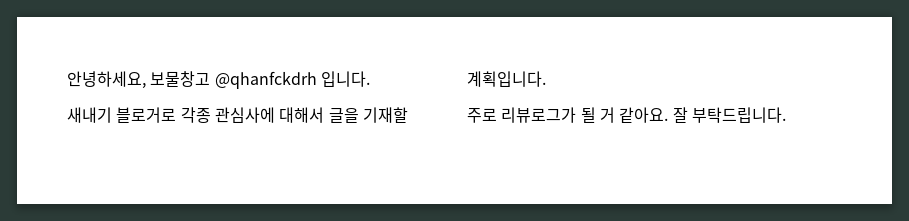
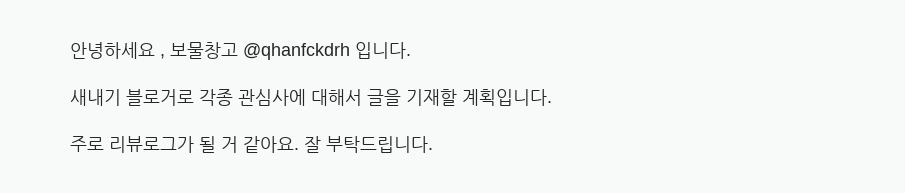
- 안녕하세요, 보물창고 @qhanfckdrh 입니다.
+ 안녕하세요 , 보물창고 @qhanfckdrh 입니다.

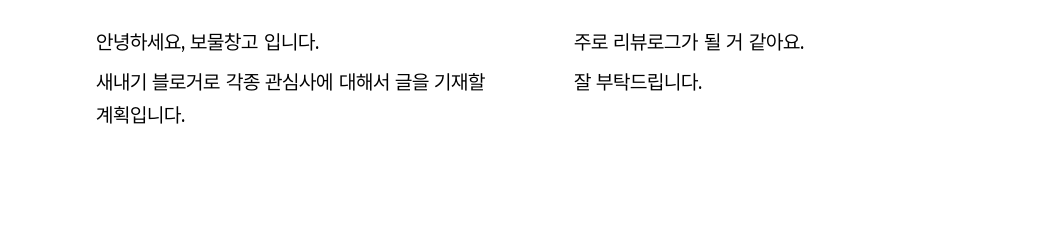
- 안녕하세요 , 보물창고 @qhanfckdrh 입니다.
+ 안녕하세요, 보물창고 입니다.
- 주로 리뷰로그가 될 거 같아요. 잘 부탁드립니다.
+ 주로 리뷰로그가 될 거 같아요.
+ 잘 부탁드립니다.

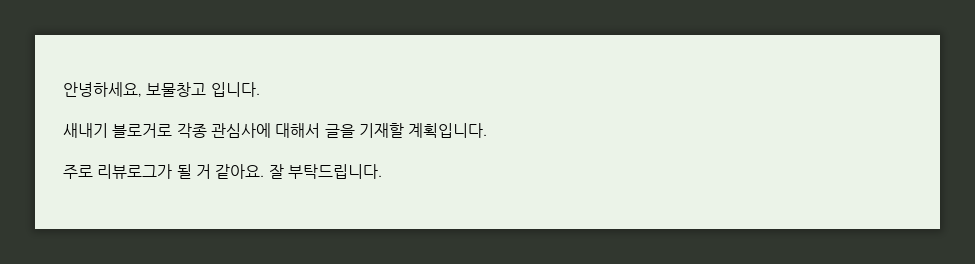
- 주로 리뷰로그가 될 거 같아요.
- 잘 부탁드립니다.
+ 주로 리뷰로그가 될 거 같아요. 잘 부탁드립니다.

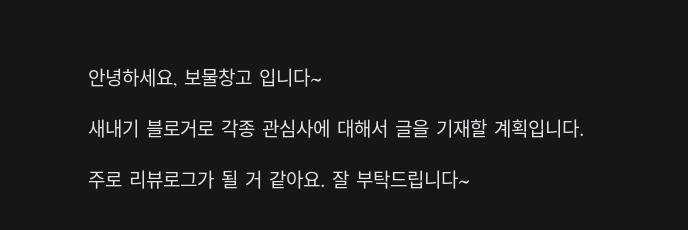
- 안녕하세요, 보물창고 입니다.
+ 안녕하세요, 보물창고 입니다~
- 잘 부탁드립니다.
+ 잘 부탁드립니다~

